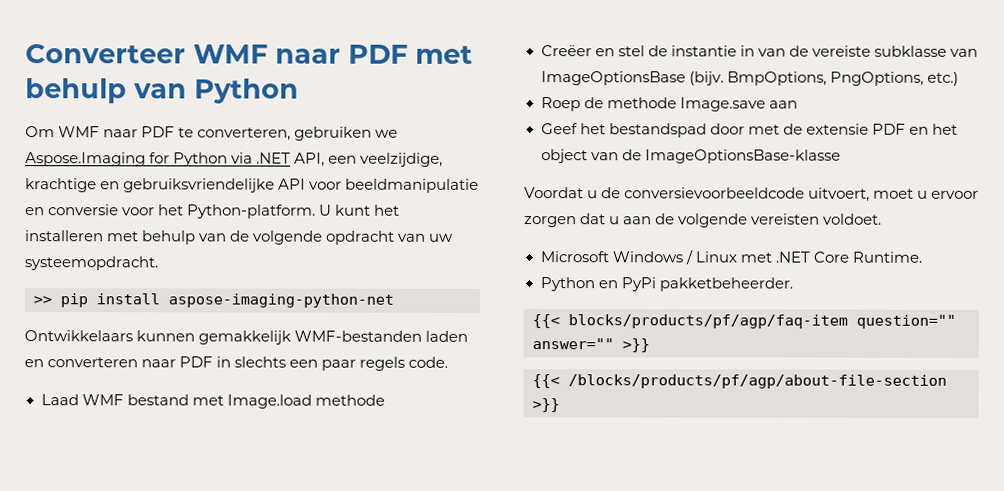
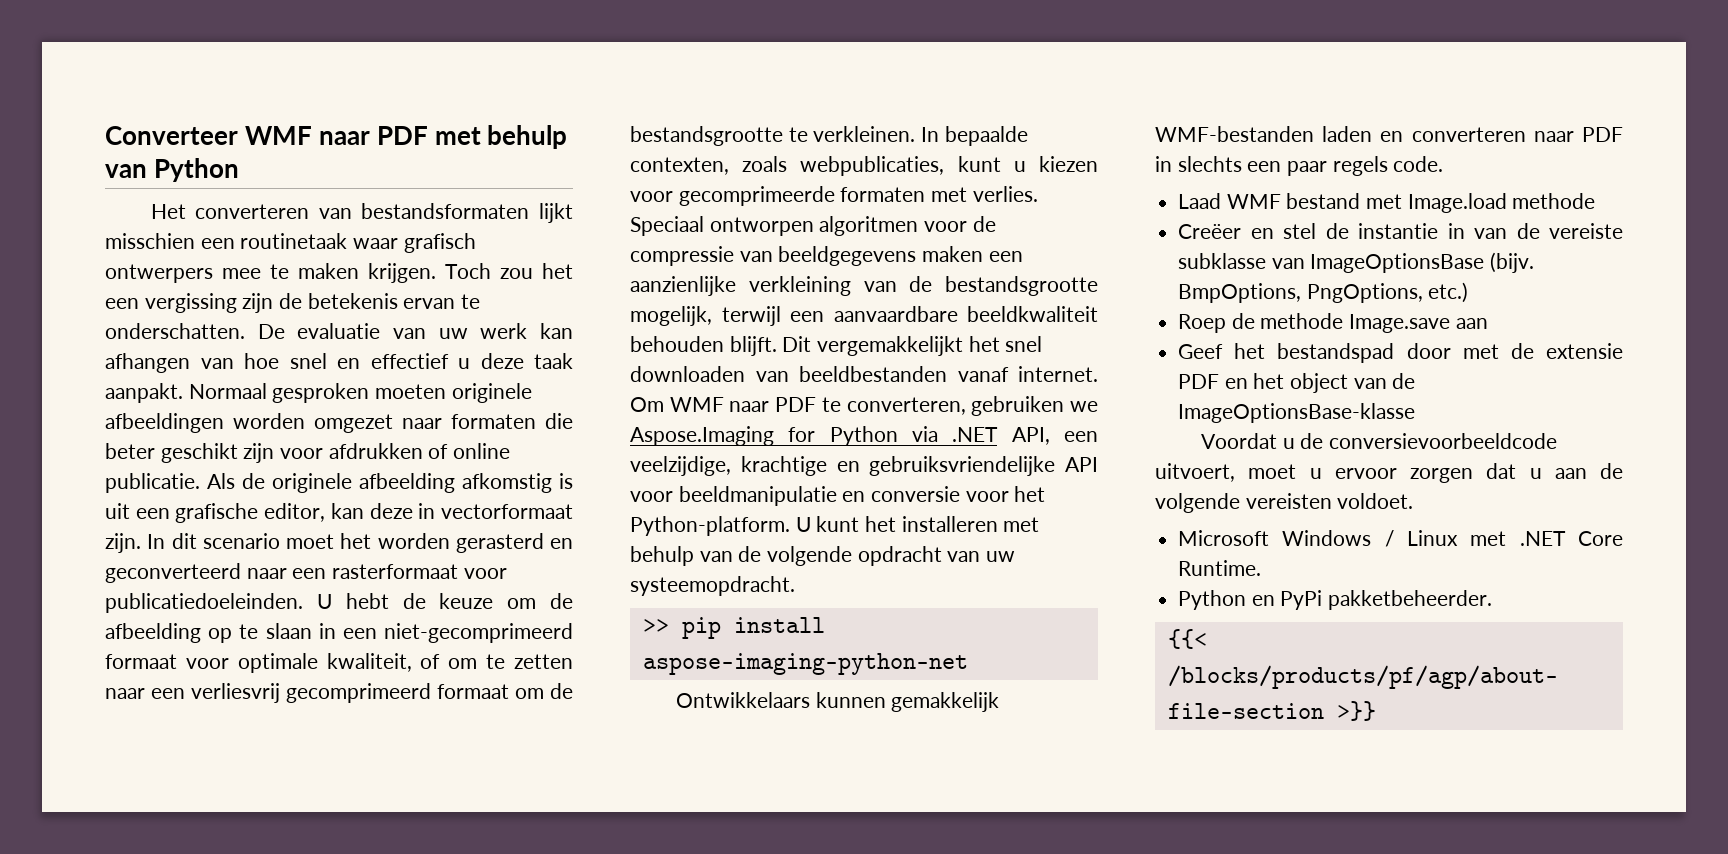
+ Het converteren van bestandsformaten lijkt misschien een routinetaak waar grafisch ontwerpers mee te maken krijgen. Toch zou het een vergissing zijn de betekenis ervan te onderschatten. De evaluatie van uw werk kan afhangen van hoe snel en effectief u deze taak aanpakt. Normaal gesproken moeten originele afbeeldingen worden omgezet naar formaten die beter geschikt zijn voor afdrukken of online publicatie. Als de originele afbeelding afkomstig is uit een grafische editor, kan deze in vectorformaat zijn. In dit scenario moet het worden gerasterd en geconverteerd naar een rasterformaat voor publicatiedoeleinden. U hebt de keuze om de afbeelding op te slaan in een niet-gecomprimeerd formaat voor optimale kwaliteit, of om te zetten naar een verliesvrij gecomprimeerd formaat om de bestandsgrootte te verkleinen. In bepaalde contexten, zoals webpublicaties, kunt u kiezen voor gecomprimeerde formaten met verlies. Speciaal ontworpen algoritmen voor de compressie van beeldgegevens maken een aanzienlijke verkleining van de bestandsgrootte mogelijk, terwijl een aanvaardbare beeldkwaliteit behouden blijft. Dit vergemakkelijkt het snel downloaden van beeldbestanden vanaf internet.
- {{< blocks/products/pf/agp/faq-item question="" answer="" >}}

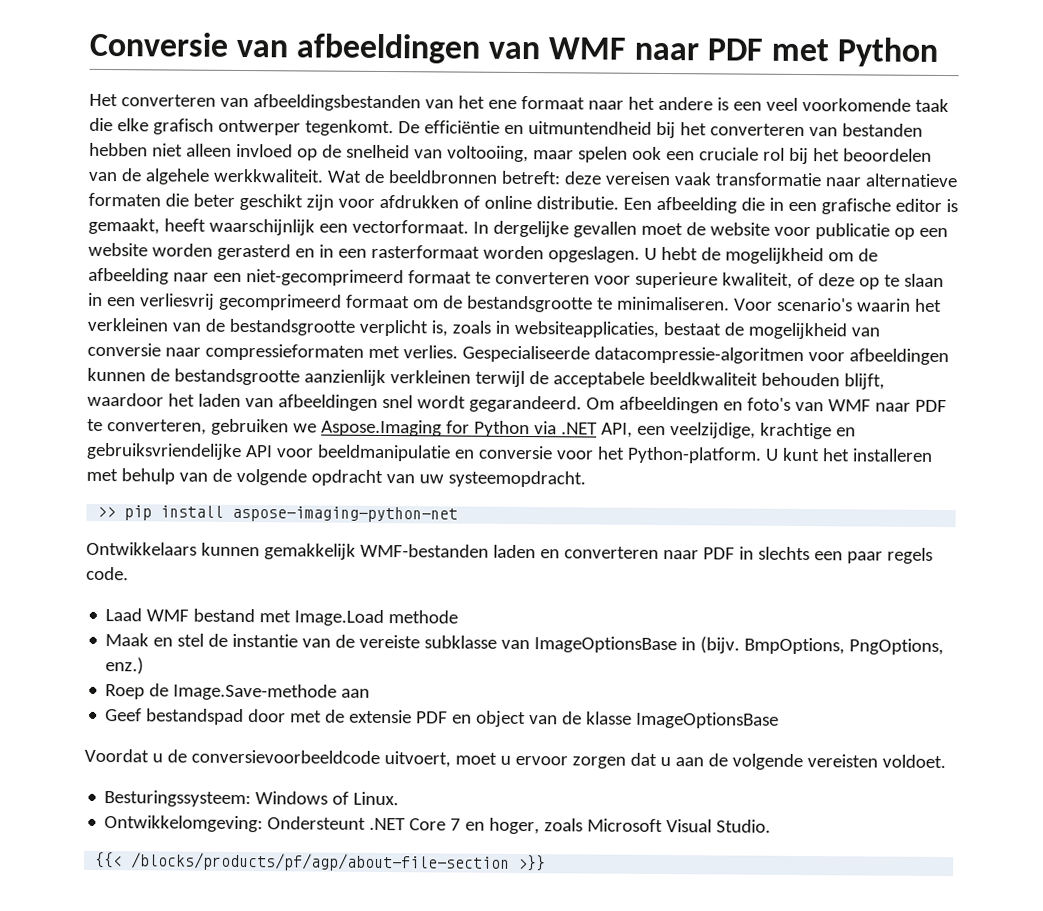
- Converteer WMF naar PDF met behulp van Python
+ Conversie van afbeeldingen van WMF naar PDF met Python
- Het converteren van bestandsformaten lijkt misschien een routinetaak waar grafisch ontwerpers mee te maken krijgen. Toch zou het een vergissing zijn de betekenis ervan te onderschatten. De evaluatie van uw werk kan afhangen van hoe snel en effectief u deze taak aanpakt. Normaal gesproken moeten originele afbeeldingen worden omgezet naar formaten die beter geschikt zijn voor afdrukken of online publicatie. Als de originele afbeelding afkomstig is uit een grafische editor, kan deze in vectorformaat zijn. In dit scenario moet het worden gerasterd en geconverteerd naar een rasterformaat voor publicatiedoeleinden.
+ Het converteren van afbeeldingsbestanden van het ene formaat naar het andere is een veel voorkomende taak die elke grafisch ontwerper tegenkomt. De efficiëntie en uitmuntendheid bij het converteren van bestanden hebben niet alleen invloed op de snelheid van voltooiing, maar spelen ook een cruciale rol bij het beoordelen van de algehele werkkwaliteit. Wat de beeldbronnen betreft: deze vereisen vaak transformatie naar alternatieve formaten die beter geschikt zijn voor afdrukken of online distributie. Een afbeelding die in een grafische editor is gemaakt, heeft waarschijnlijk een vectorformaat. In dergelijke gevallen moet de website voor publicatie op een website worden gerasterd en in een rasterformaat worden opgeslagen.
- U hebt de keuze om de afbeelding op te slaan in een niet-gecomprimeerd formaat voor optimale kwaliteit, of om te zetten naar een verliesvrij gecomprimeerd formaat om de bestandsgrootte te verkleinen. In bepaalde contexten, zoals webpublicaties, kunt u kiezen voor gecomprimeerde formaten met verlies. Speciaal ontworpen algoritmen voor de compressie van beeldgegevens maken een aanzienlijke verkleining van de bestandsgrootte mogelijk, terwijl een aanvaardbare beeldkwaliteit behouden blijft. Dit vergemakkelijkt het snel downloaden van beeldbestanden vanaf internet. Om WMF naar PDF te converteren, gebruiken we Aspose.Imaging for Python via .NET API, een veelzijdige, krachtige en gebruiksvriendelijke API voor beeldmanipulatie en conversie voor het Python-platform.
+ U hebt de mogelijkheid om de afbeelding naar een niet-gecomprimeerd formaat te converteren voor superieure kwaliteit, of deze op te slaan in een verliesvrij gecomprimeerd formaat om de bestandsgrootte te minimaliseren. Voor scenario's waarin het verkleinen van de bestandsgrootte verplicht is, zoals in websiteapplicaties, bestaat de mogelijkheid van conversie naar compressieformaten met verlies. Gespecialiseerde datacompressie-algoritmen voor afbeeldingen kunnen de bestandsgrootte aanzienlijk verkleinen terwijl de acceptabele beeldkwaliteit behouden blijft, waardoor het laden van afbeeldingen snel wordt gegarandeerd. Om afbeeldingen en foto's van WMF naar PDF te converteren, gebruiken we Aspose.Imaging for Python via .NET API, een veelzijdige, krachtige en gebruiksvriendelijke API voor beeldmanipulatie en conversie voor het Python-platform.
- Laad WMF bestand met Image.load methode
+ Laad WMF bestand met Image.Load methode
- Creëer en stel de instantie in van de vereiste subklasse van ImageOptionsBase (bijv.
+ Maak en stel de instantie van de vereiste subklasse van ImageOptionsBase in (bijv.
- BmpOptions, PngOptions, etc.)
+ BmpOptions, PngOptions, enz.)
- Roep de methode Image.save aan
+ Roep de Image.Save-methode aan
- Geef het bestandspad door met de extensie PDF en het object van de ImageOptionsBase-klasse
+ Geef bestandspad door met de extensie PDF en object van de klasse ImageOptionsBase
- Microsoft Windows / Linux met .NET Core Runtime.
- Python en PyPi pakketbeheerder.
+ Besturingssysteem: Windows of Linux.
+ Ontwikkelomgeving: Ondersteunt .NET Core 7 en hoger, zoals Microsoft Visual Studio.

